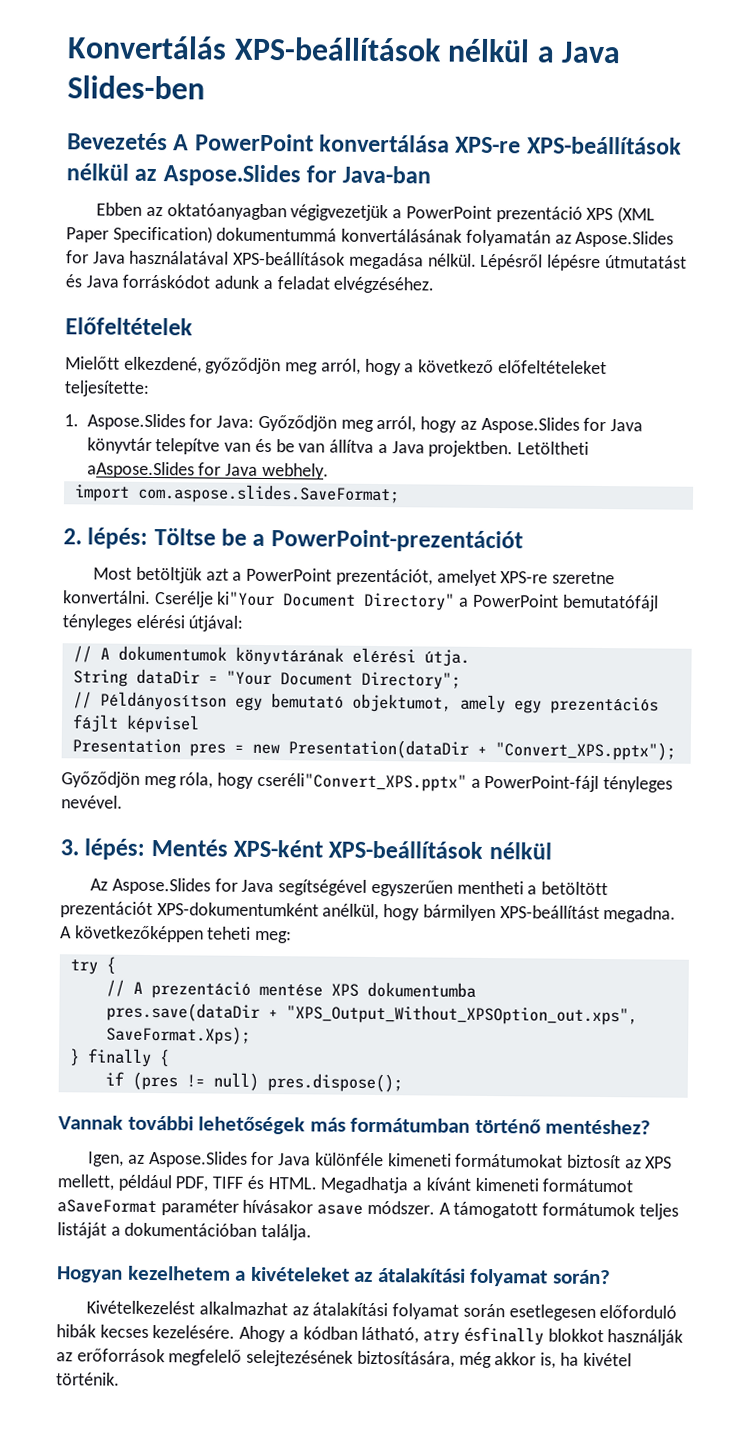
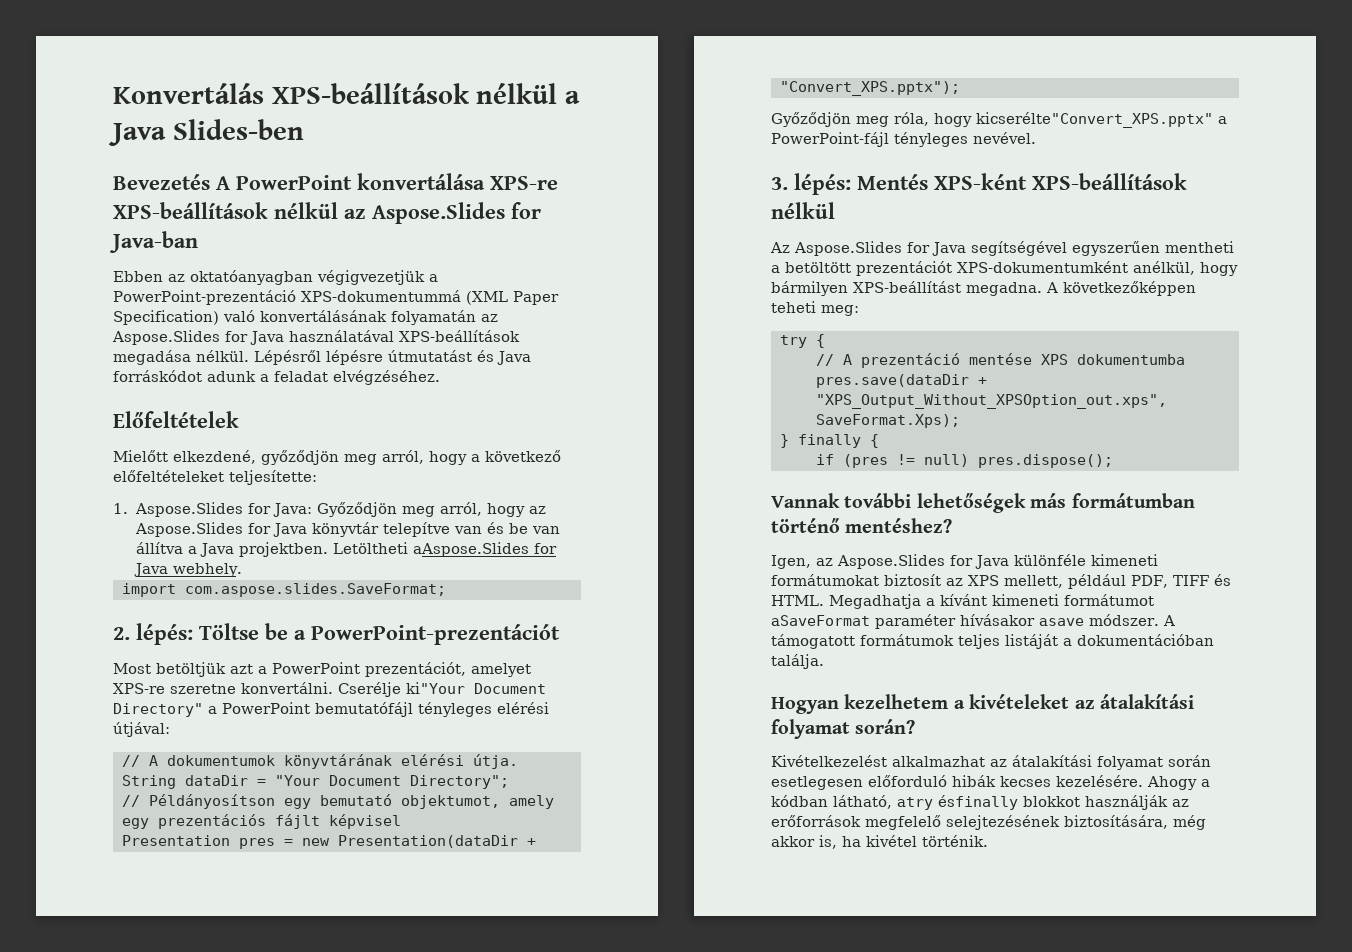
- Ebben az oktatóanyagban végigvezetjük a PowerPoint prezentáció XPS (XML Paper Specification) dokumentummá konvertálásának folyamatán az Aspose.Slides for Java használatával XPS-beállítások megadása nélkül.
+ Ebben az oktatóanyagban végigvezetjük a PowerPoint-prezentáció XPS-dokumentummá (XML Paper Specification) való konvertálásának folyamatán az Aspose.Slides for Java használatával XPS-beállítások megadása nélkül.
- Győződjön meg róla, hogy cseréli"Convert_XPS.pptx" a PowerPoint-fájl tényleges nevével.
+ Győződjön meg róla, hogy kicserélte"Convert_XPS.pptx" a PowerPoint-fájl tényleges nevével.

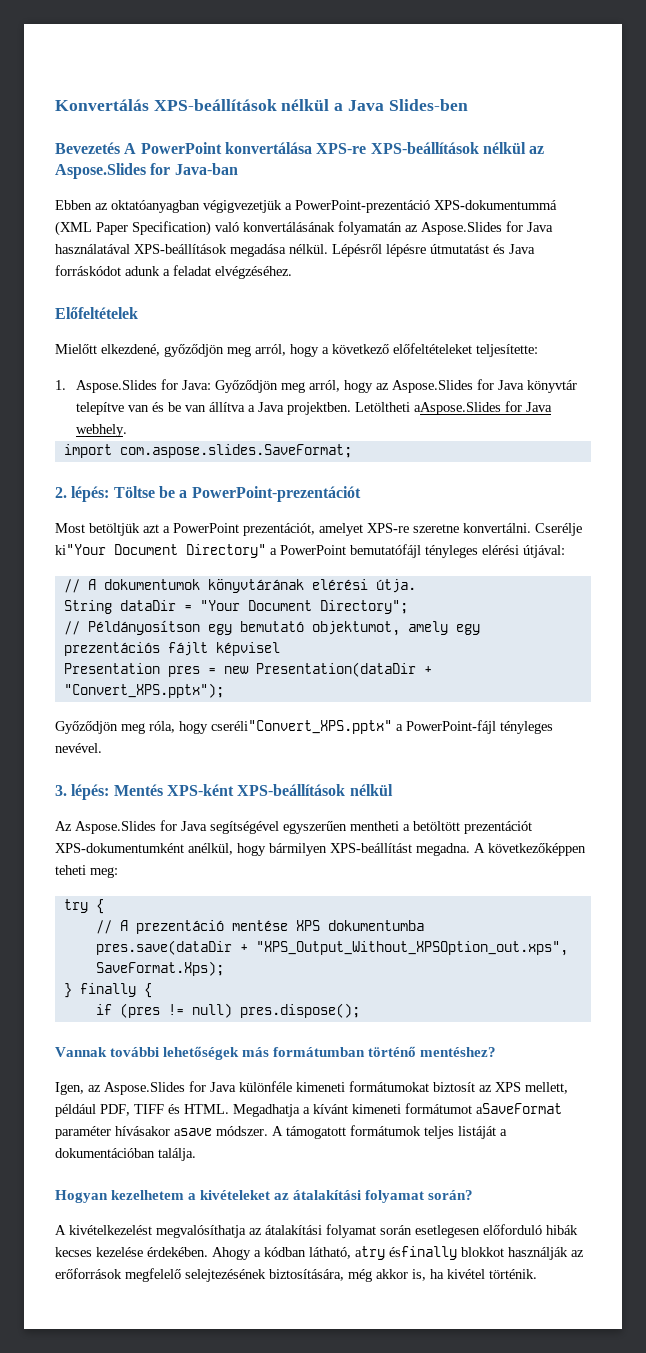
- Győződjön meg róla, hogy kicserélte"Convert_XPS.pptx" a PowerPoint-fájl tényleges nevével.
+ Győződjön meg róla, hogy cseréli"Convert_XPS.pptx" a PowerPoint-fájl tényleges nevével.
- Kivételkezelést alkalmazhat az átalakítási folyamat során esetlegesen előforduló hibák kecses kezelésére.
+ A kivételkezelést megvalósíthatja az átalakítási folyamat során esetlegesen előforduló hibák kecses kezelése érdekében.

